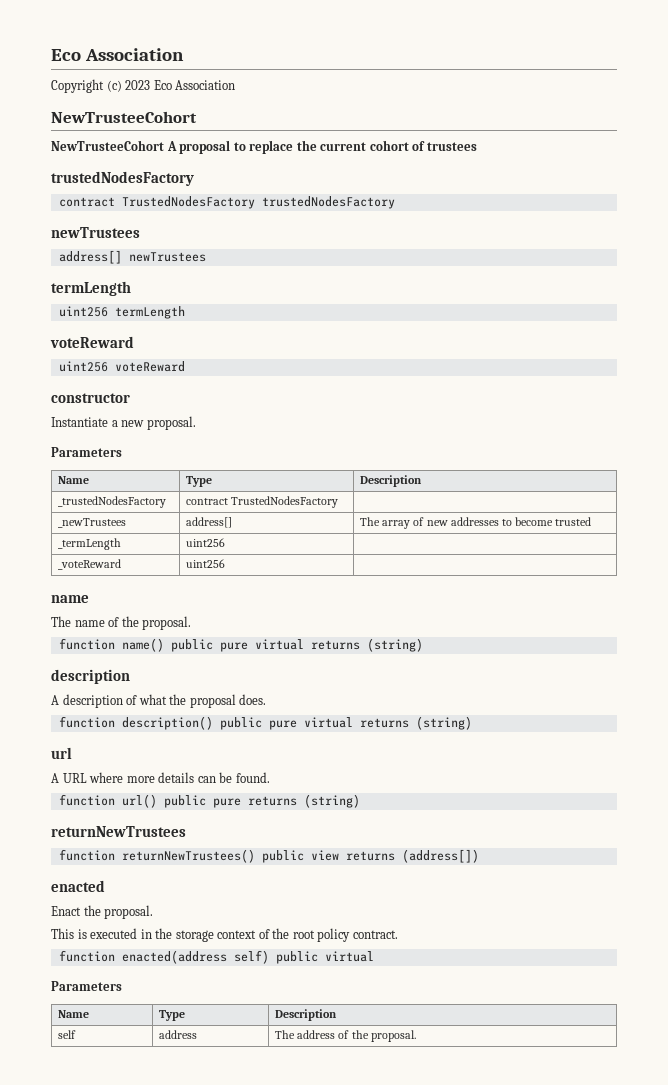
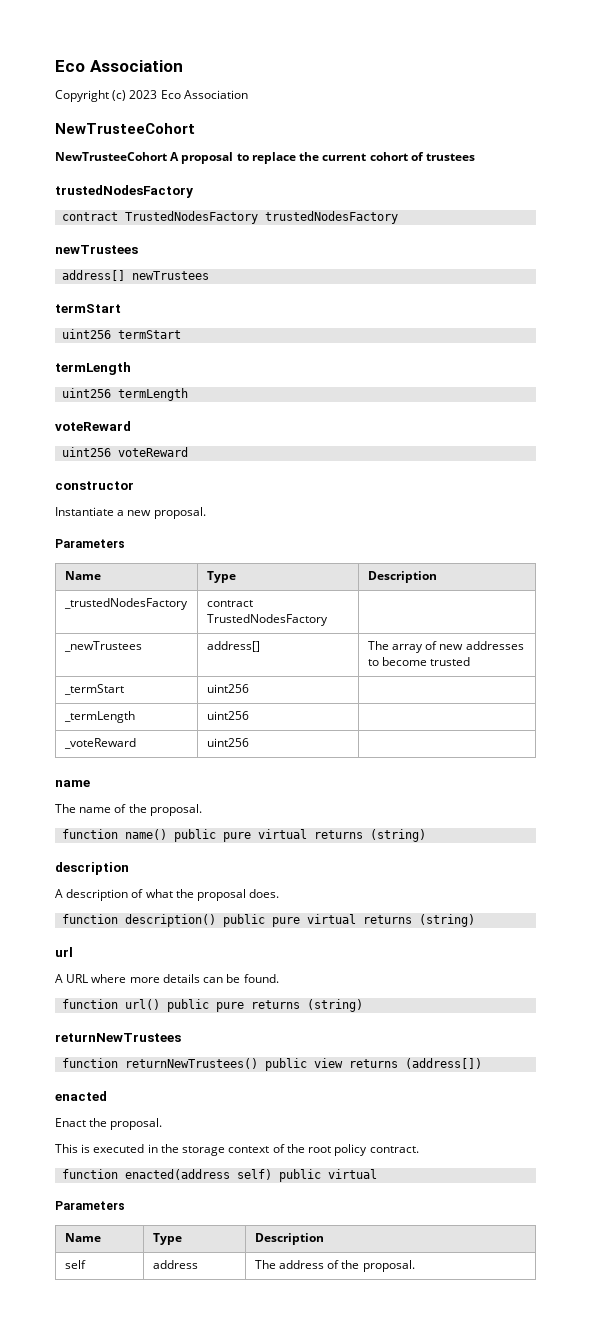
  address[] newTrustees
+ termStart
+ uint256 termStart
+ _termStart | uint256 |

